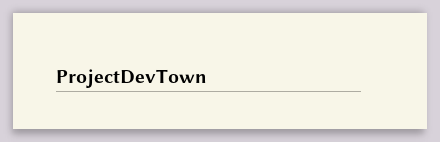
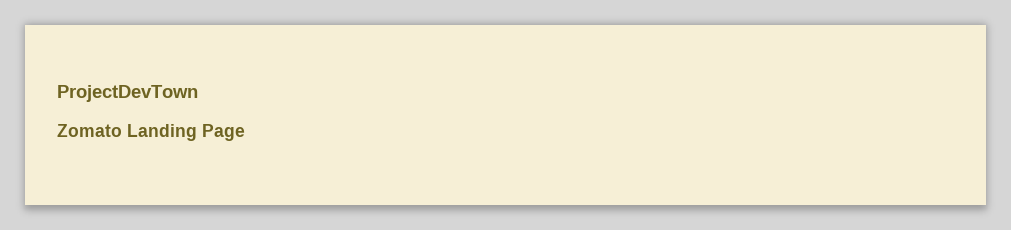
+ Zomato Landing Page

